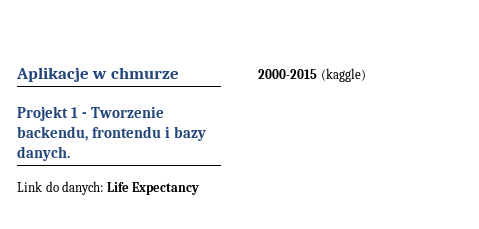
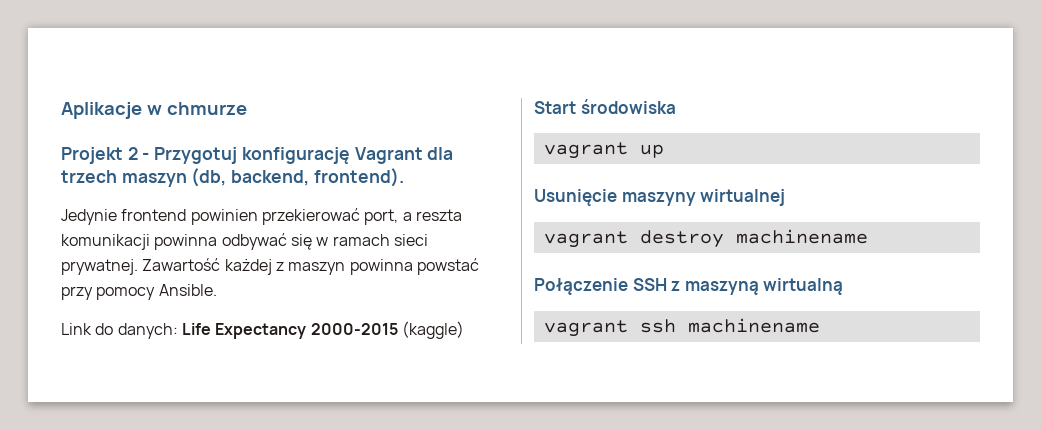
- Projekt 1 - Tworzenie backendu, frontendu i bazy danych.
+ Projekt 2 - Przygotuj konfigurację Vagrant dla trzech maszyn (db, backend, frontend).
+ Jedynie frontend powinien przekierować port, a reszta komunikacji powinna odbywać się w ramach sieci prywatnej. Zawartość każdej z maszyn powinna powstać przy pomocy Ansible.
+ Start środowiska
+ vagrant up
+ Usunięcie maszyny wirtualnej
+ vagrant destroy machinename
+ Połączenie SSH z maszyną wirtualną
+ vagrant ssh machinename

